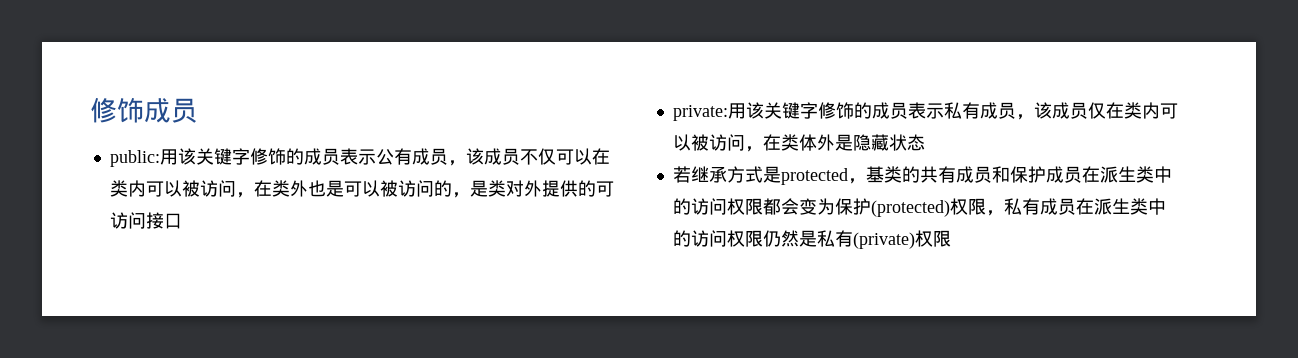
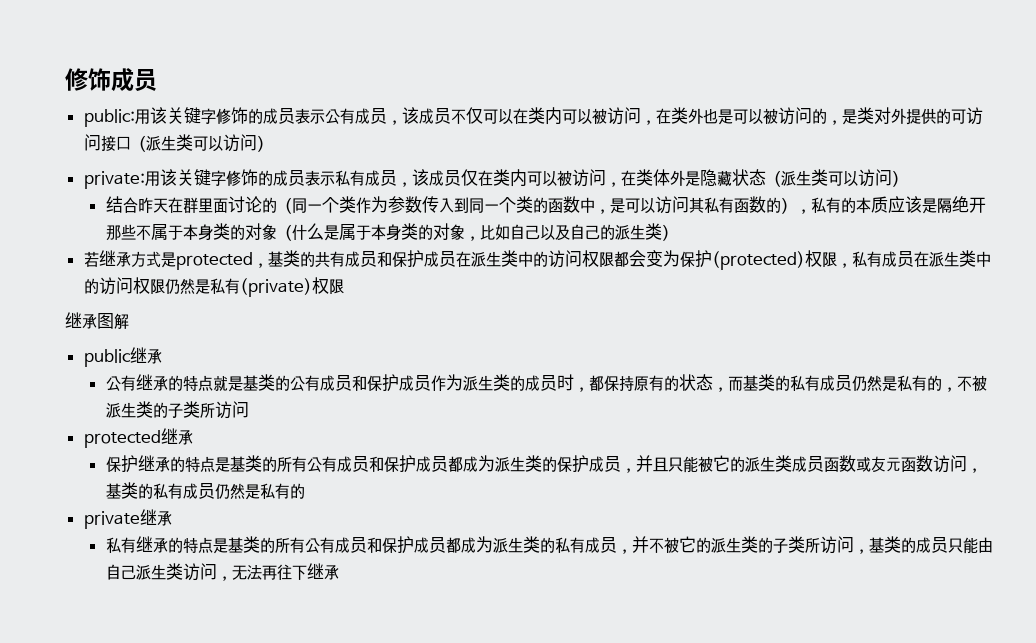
- public:用该关键字修饰的成员表示公有成员，该成员不仅可以在类内可以被访问，在类外也是可以被访问的，是类对外提供的可访问接口
+ public:用该关键字修饰的成员表示公有成员，该成员不仅可以在类内可以被访问，在类外也是可以被访问的，是类对外提供的可访问接口（派生类可以访问）
- private:用该关键字修饰的成员表示私有成员，该成员仅在类内可以被访问，在类体外是隐藏状态
+ private:用该关键字修饰的成员表示私有成员，该成员仅在类内可以被访问，在类体外是隐藏状态（派生类可以访问）
+ 结合昨天在群里面讨论的（同一个类作为参数传入到同一个类的函数中，是可以访问其私有函数的），私有的本质应该是隔绝开那些不属于本身类的对象（什么是属于本身类的对象，比如自己以及自己的派生类）
+ 继承图解
+ public继承
+ 公有继承的特点就是基类的公有成员和保护成员作为派生类的成员时，都保持原有的状态，而基类的私有成员仍然是私有的，不被派生类的子类所访问
+ protected继承
+ 保护继承的特点是基类的所有公有成员和保护成员都成为派生类的保护成员，并且只能被它的派生类成员函数或友元函数访问，基类的私有成员仍然是私有的
+ private继承
+ 私有继承的特点是基类的所有公有成员和保护成员都成为派生类的私有成员，并不被它的派生类的子类所访问，基类的成员只能由自己派生类访问，无法再往下继承

